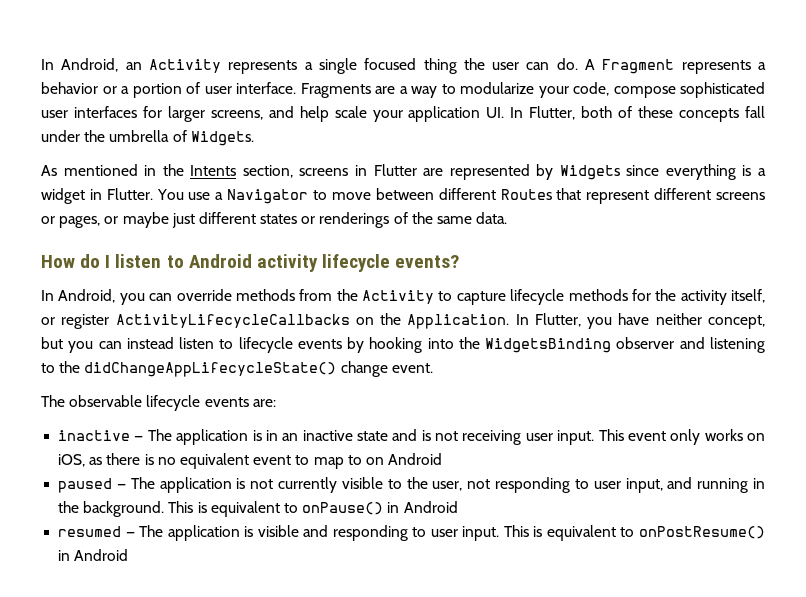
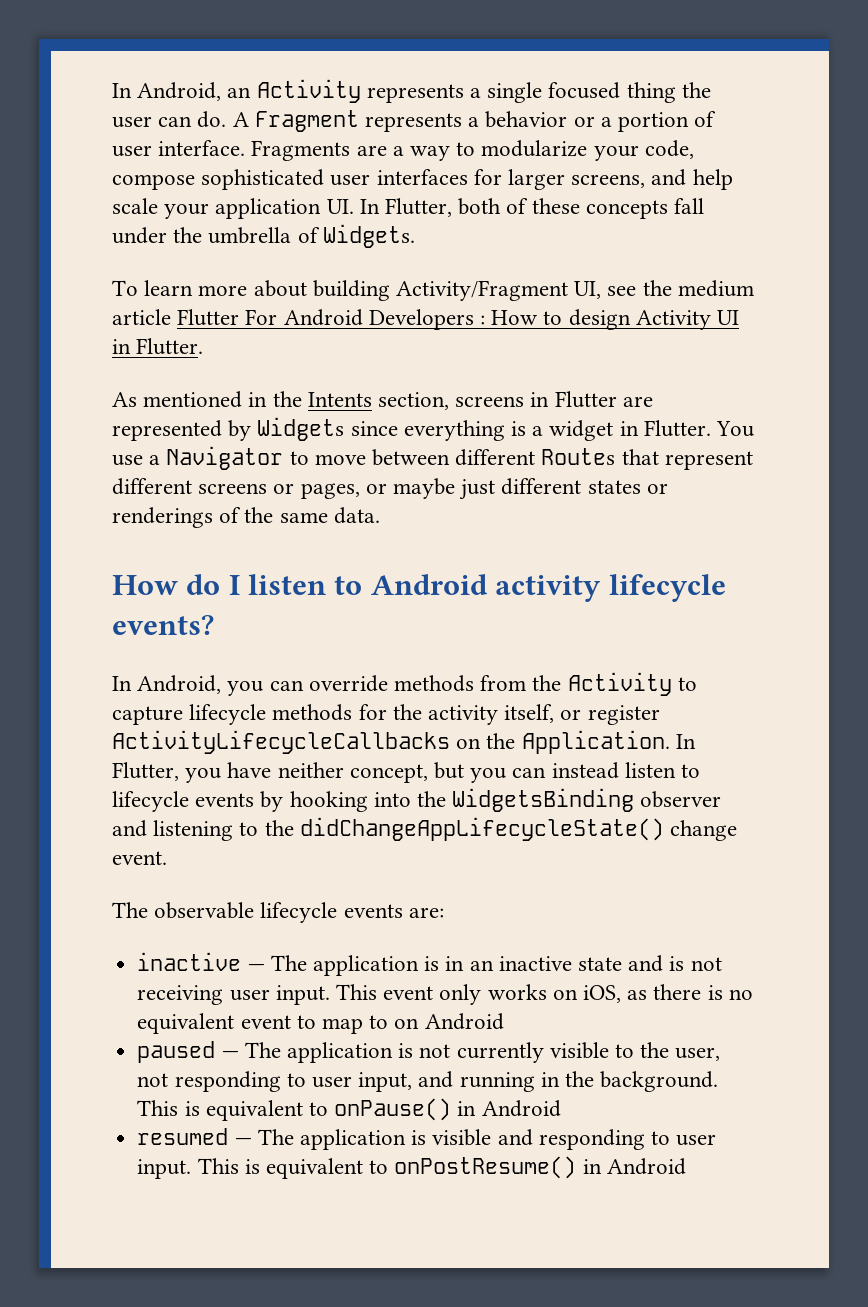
+ To learn more about building Activity/Fragment UI, see the medium article Flutter For Android Developers : How to design Activity UI in Flutter.

